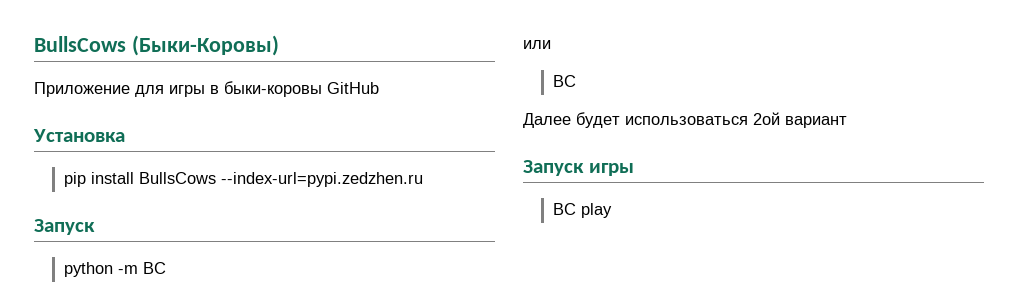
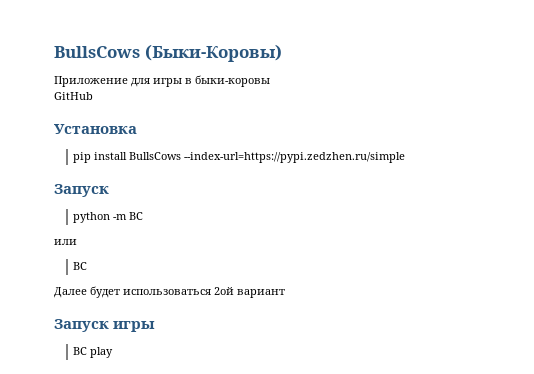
- Приложение для игры в быки-коровы GitHub
+ Приложение для игры в быки-коровы
+ GitHub
- pip install BullsCows --index-url=pypi.zedzhen.ru
+ pip install BullsCows --index-url=https://pypi.zedzhen.ru/simple

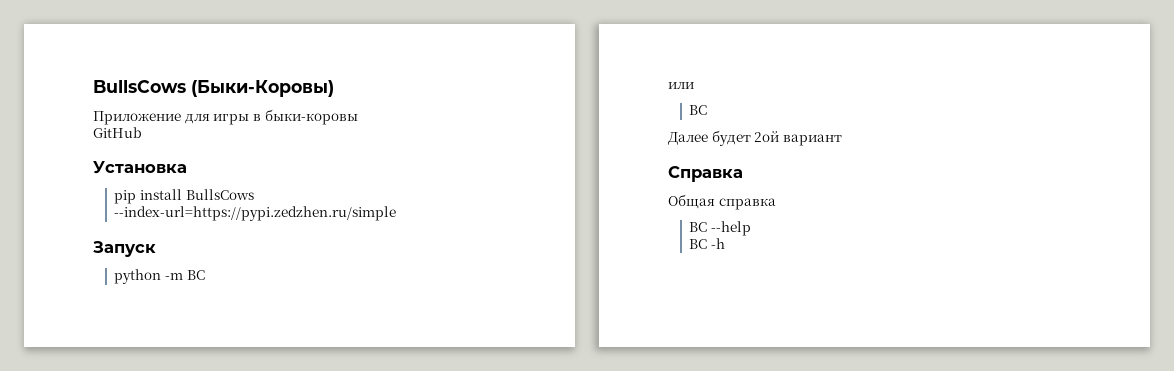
- Далее будет использоваться 2ой вариант
+ Далее будет 2ой вариант
- Запуск игры
- BC play
+ Справка
+ Общая справка
+ BC --help
+ BC -h

